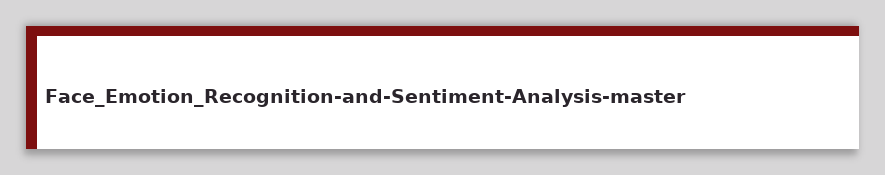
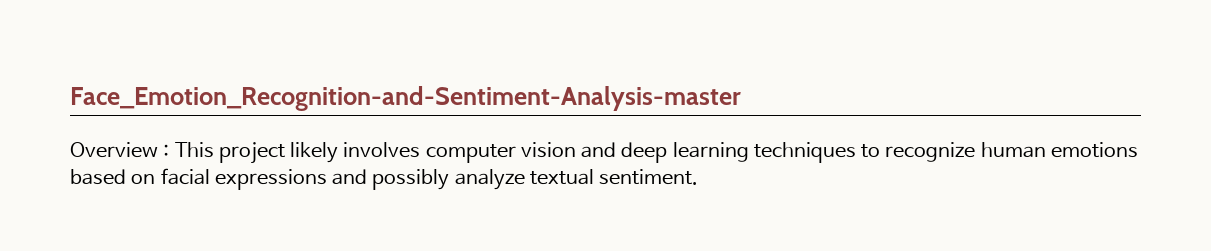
+ Overview : This project likely involves computer vision and deep learning techniques to recognize human emotions based on facial expressions and possibly analyze textual sentiment.

